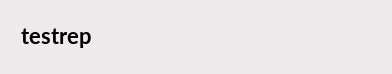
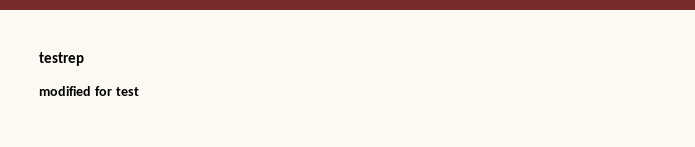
+ modified for test

